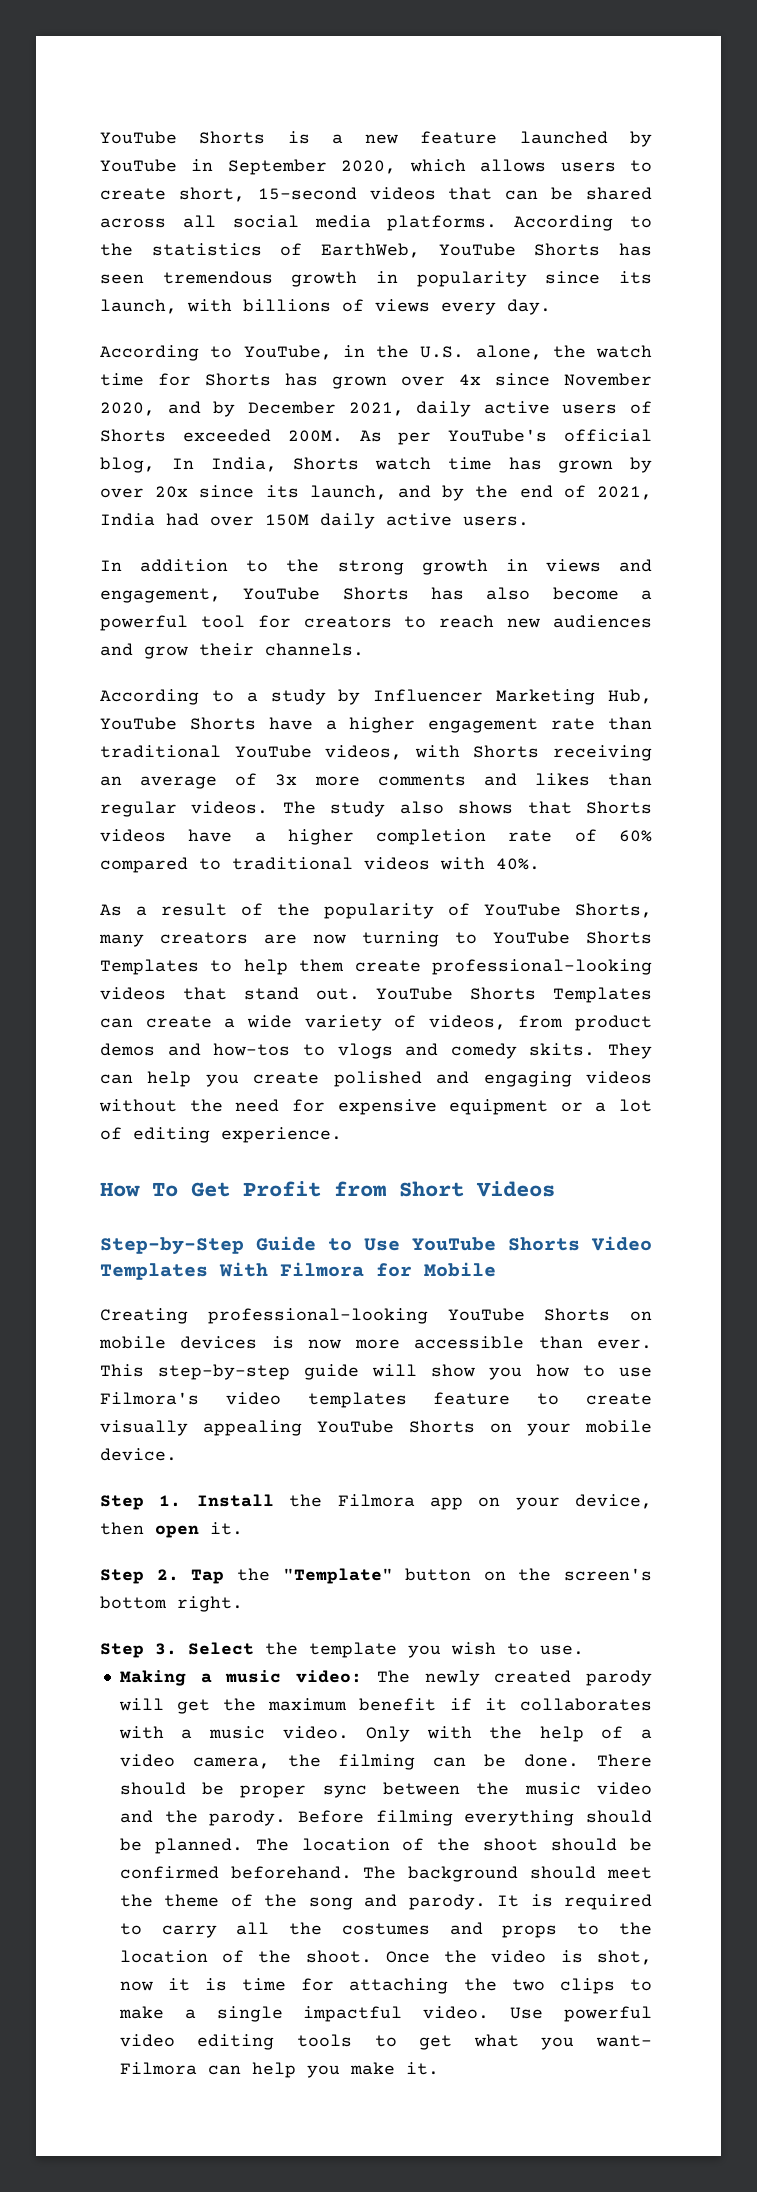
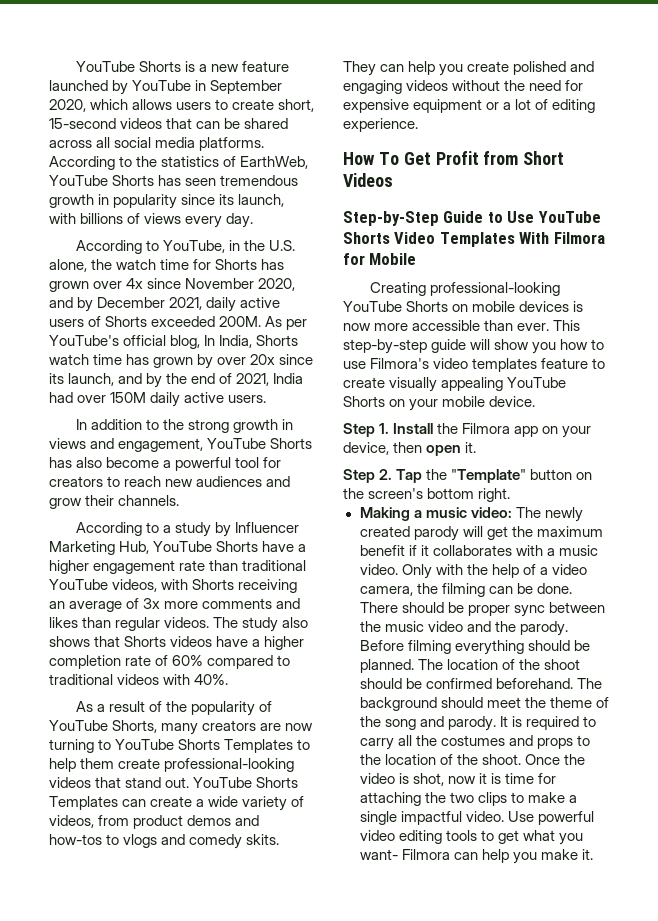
- Step 3. Select the template you wish to use.

